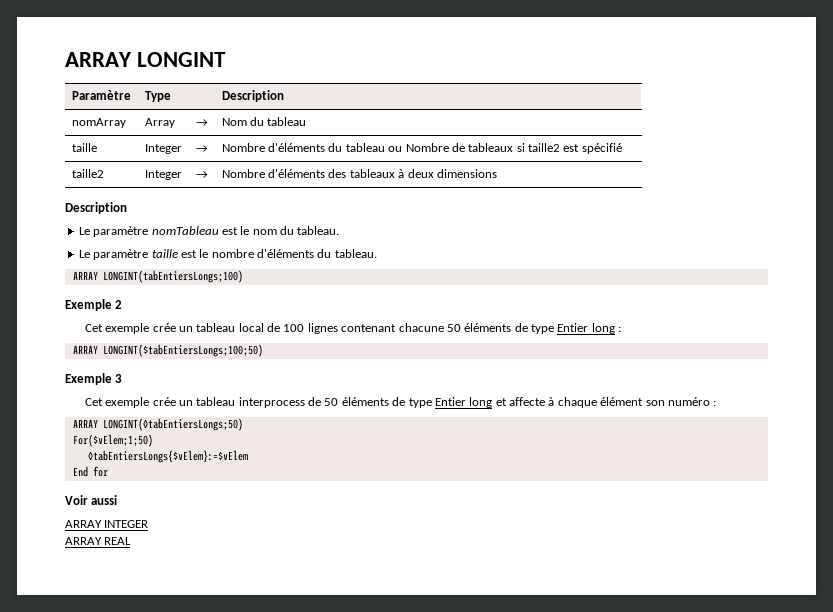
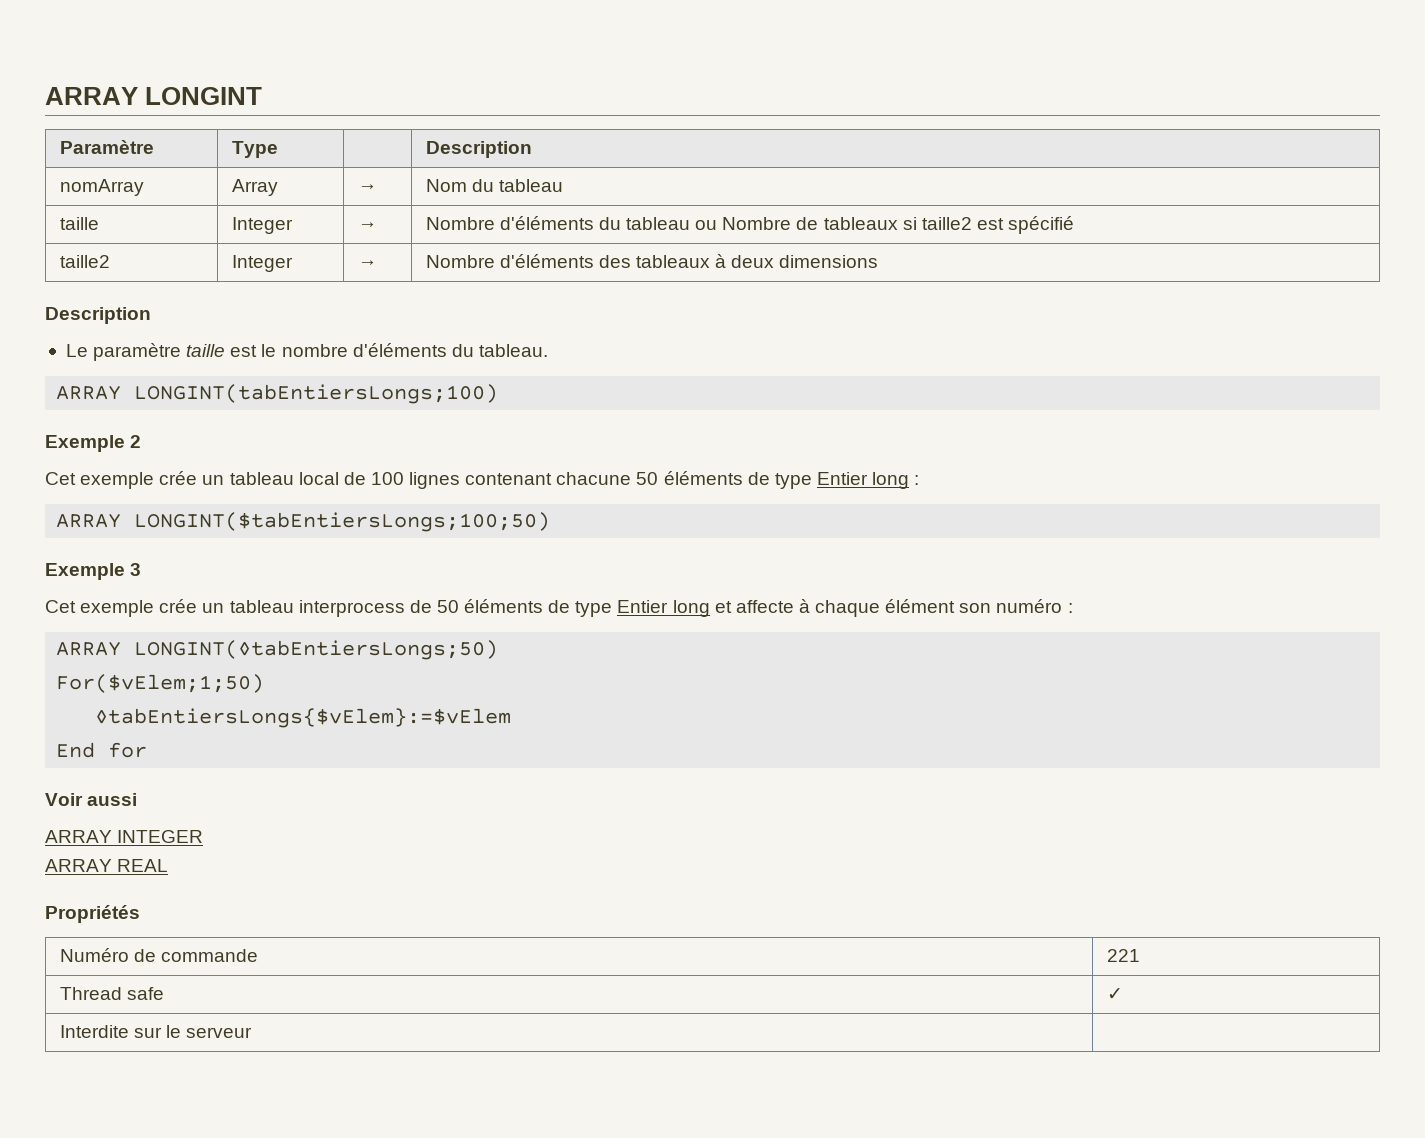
- Le paramètre nomTableau est le nom du tableau.
+ Propriétés
+ Numéro de commande | 221
+ Thread safe | ✓
+ Interdite sur le serveur |

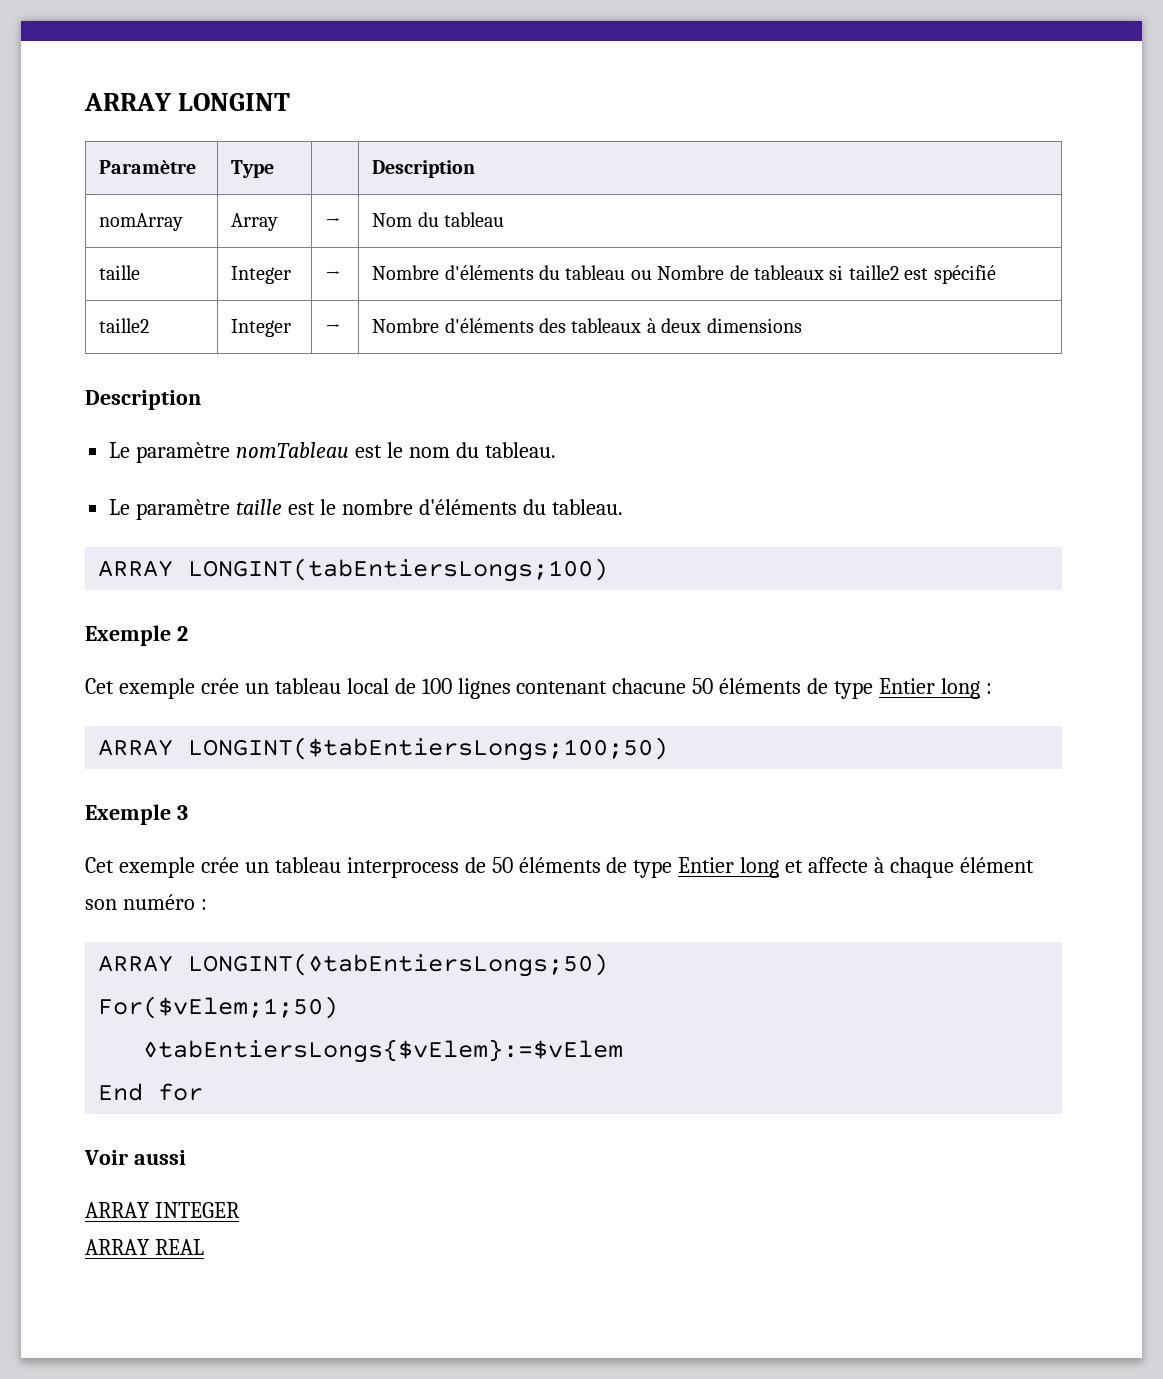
+ Le paramètre nomTableau est le nom du tableau.
- Propriétés
- Numéro de commande | 221
- Thread safe | ✓
- Interdite sur le serveur |

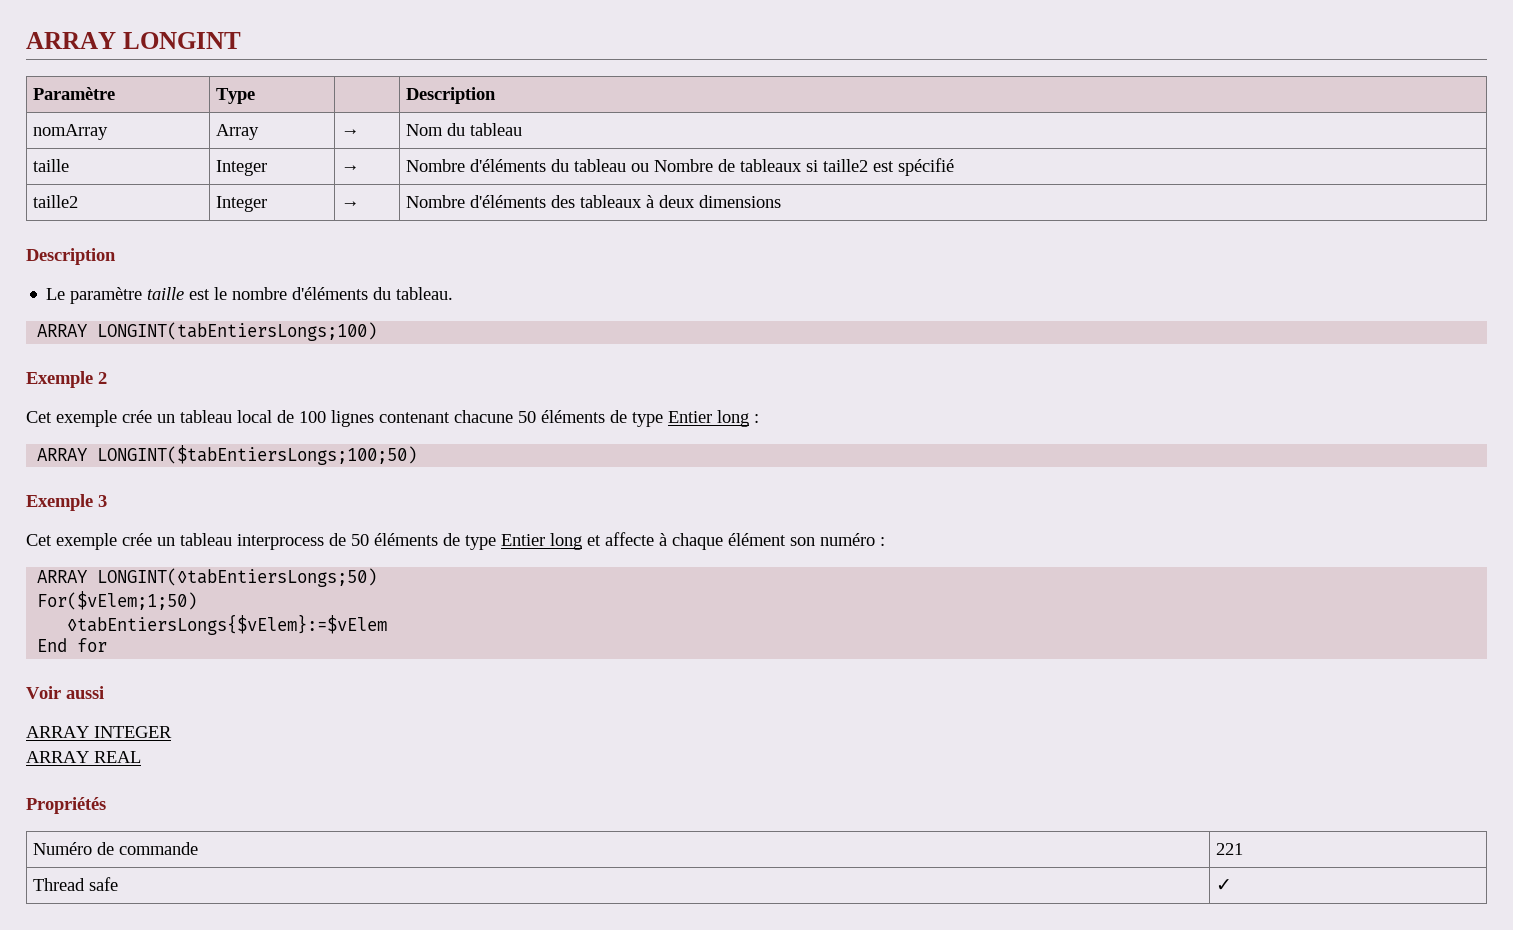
- Le paramètre nomTableau est le nom du tableau.
+ Propriétés
+ Numéro de commande | 221
+ Thread safe | ✓

